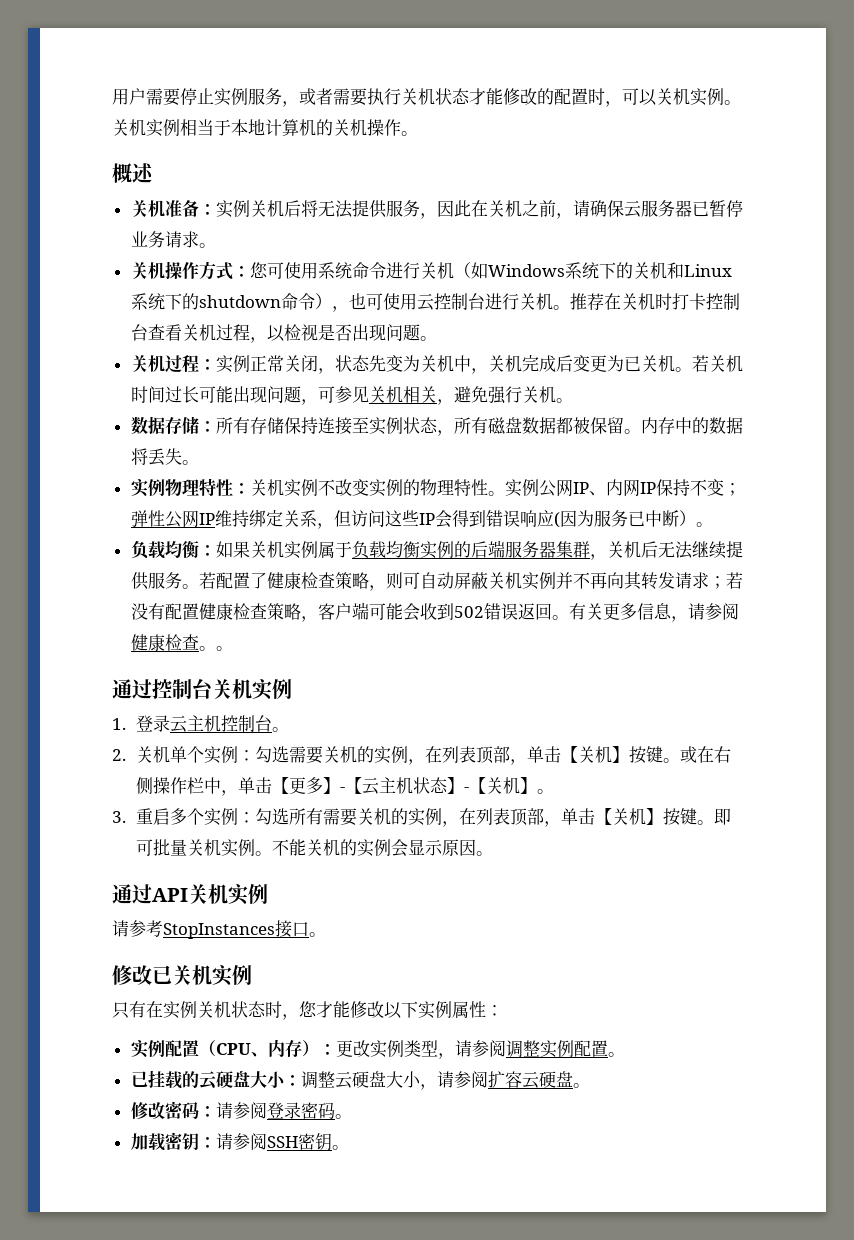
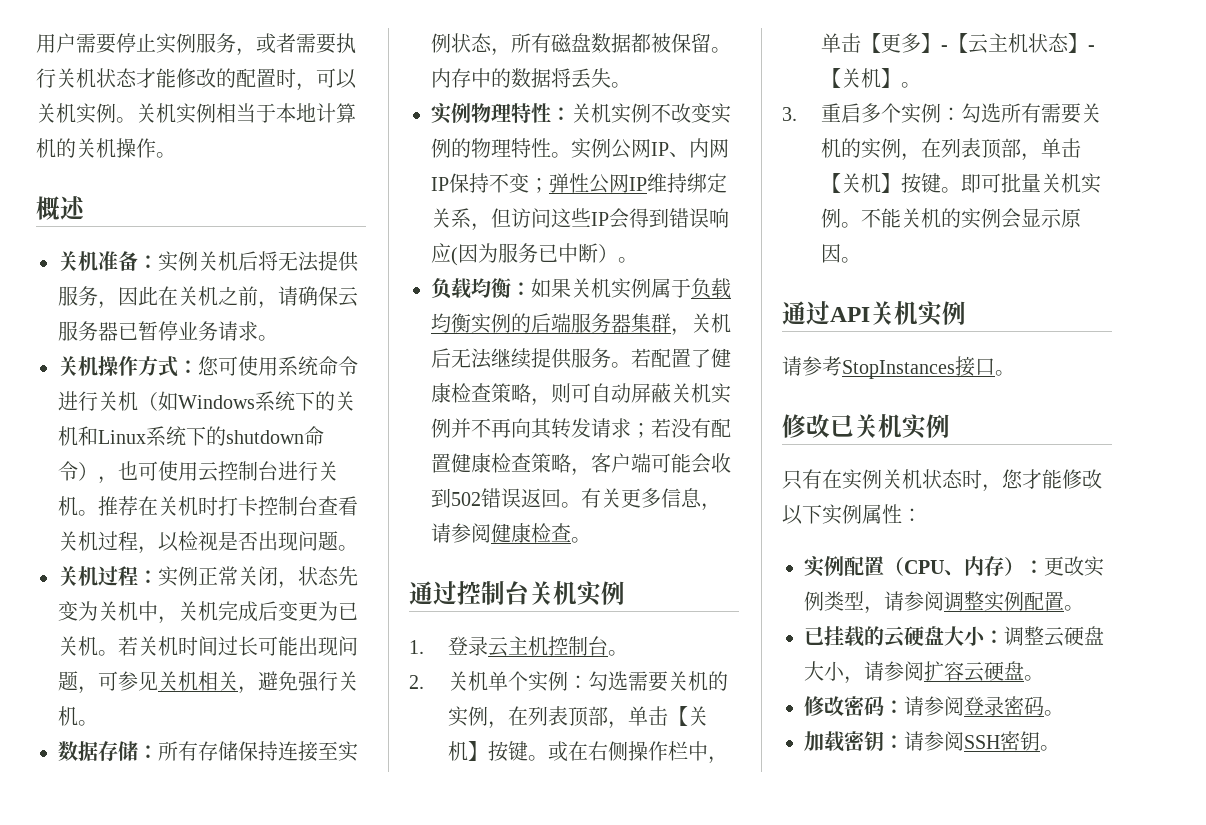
- 有关更多信息，请参阅健康检查。。
+ 有关更多信息，请参阅健康检查。

